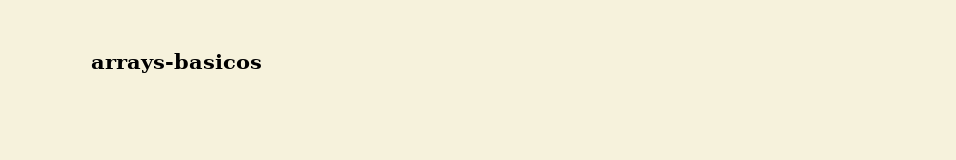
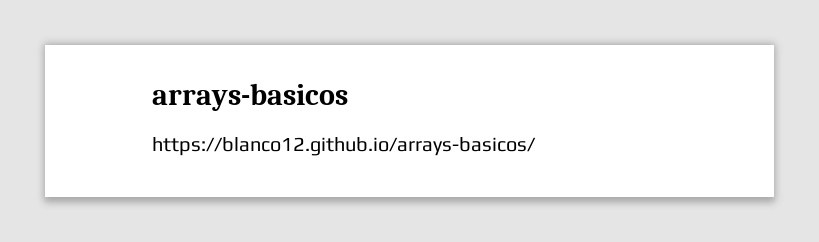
+ https://blanco12.github.io/arrays-basicos/

